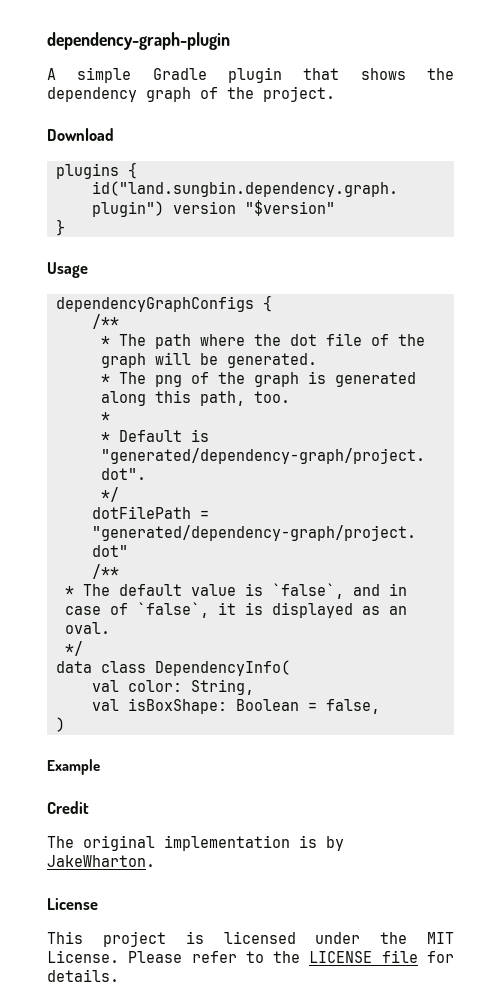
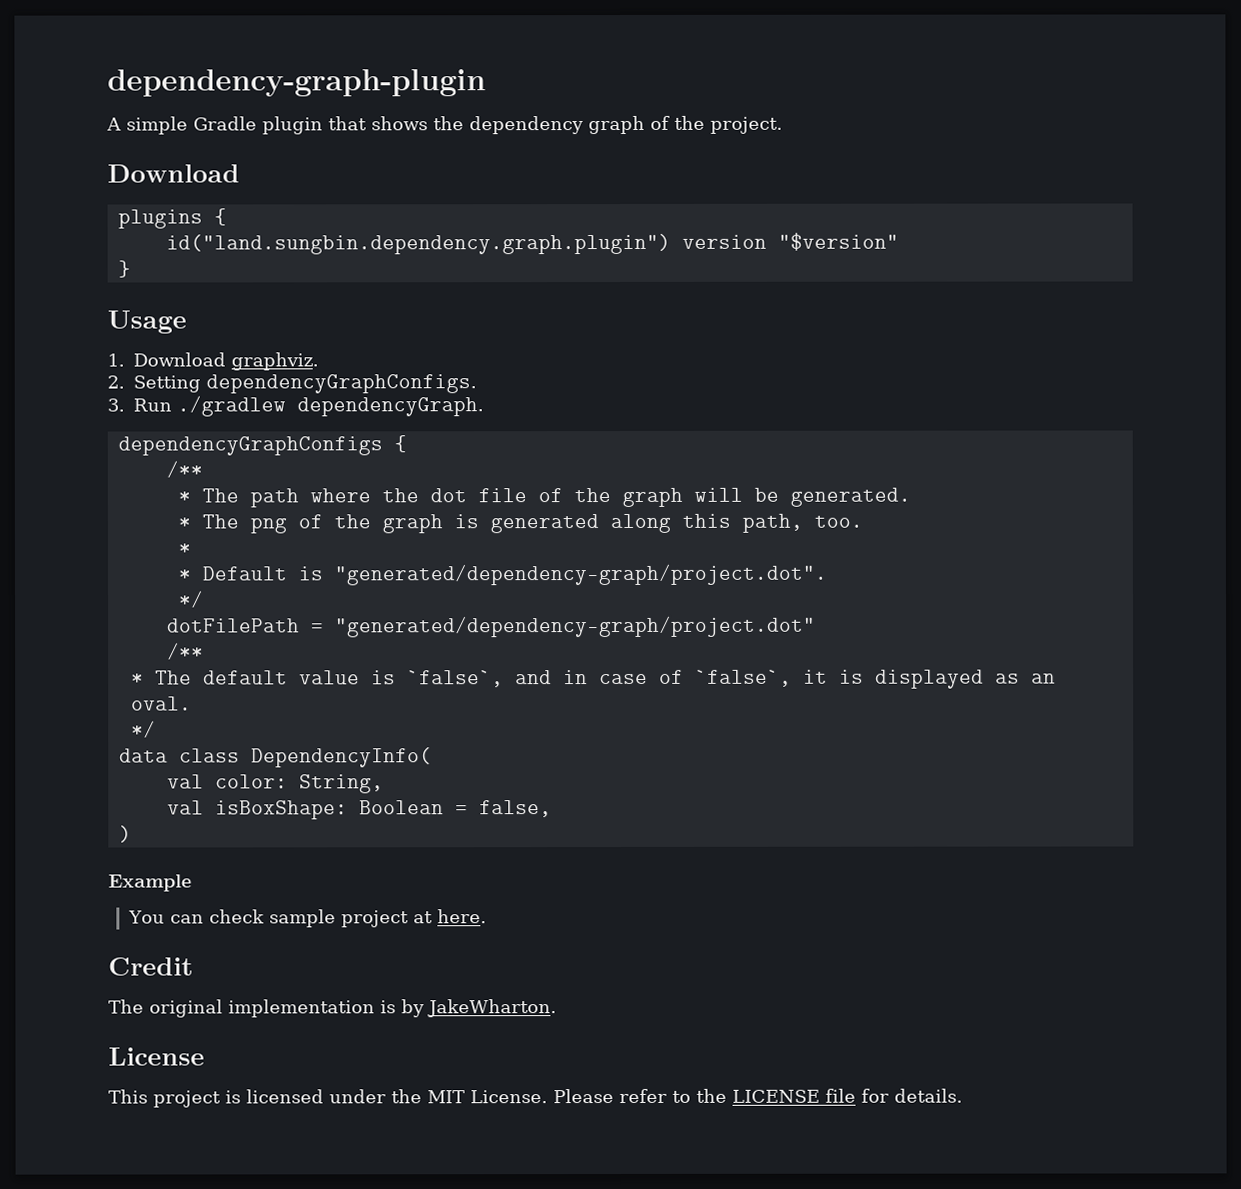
+ 1. Download graphviz.
+ 2. Setting dependencyGraphConfigs.
+ 3. Run ./gradlew dependencyGraph.
+ You can check sample project at here.

